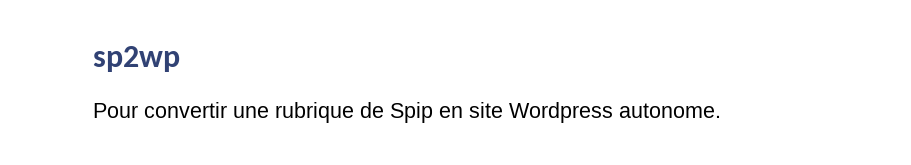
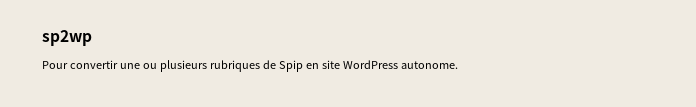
- Pour convertir une rubrique de Spip en site Wordpress autonome.
+ Pour convertir une ou plusieurs rubriques de Spip en site WordPress autonome.

